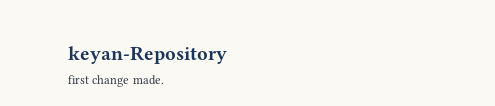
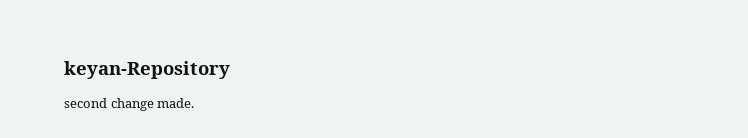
- first change made.
+ second change made.

